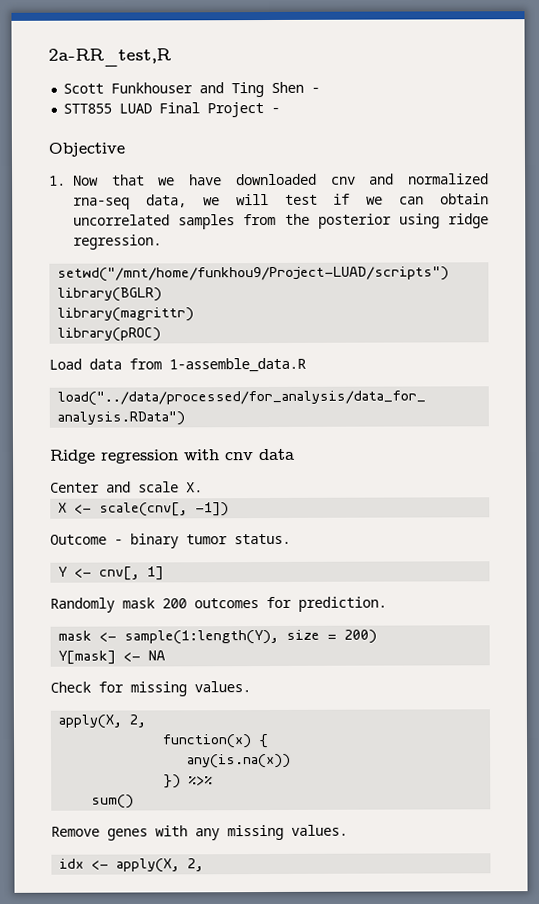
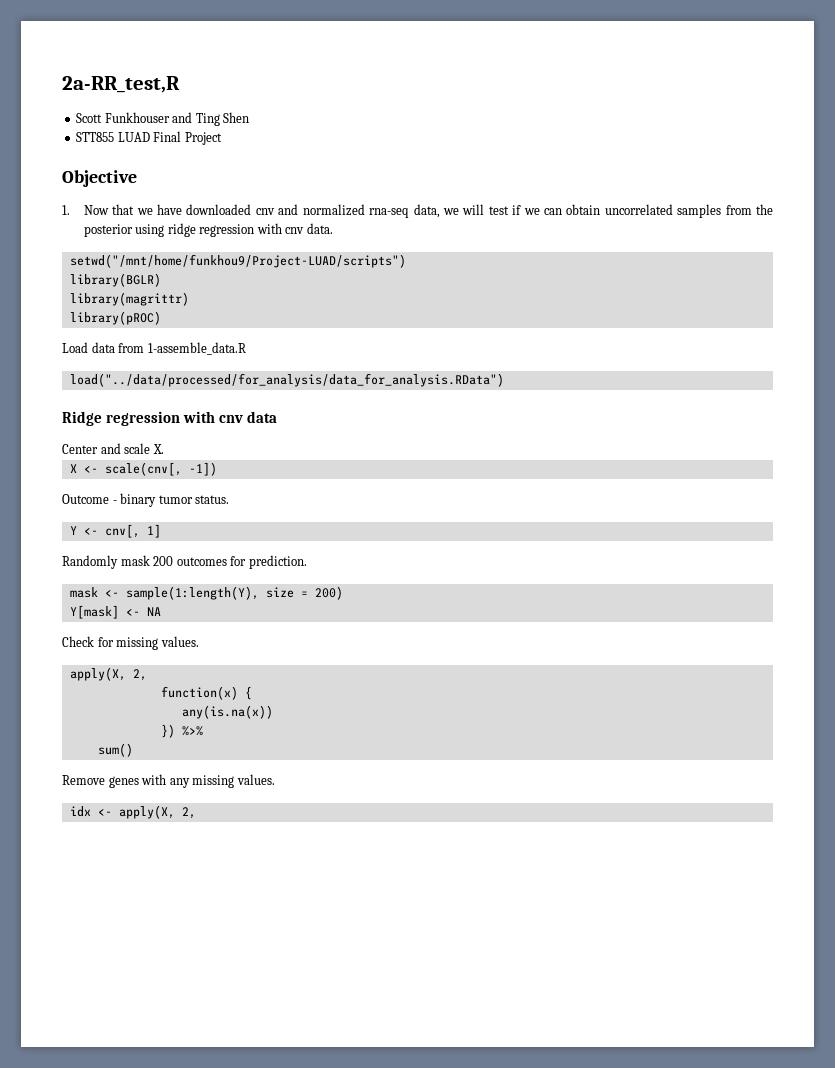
- Scott Funkhouser and Ting Shen -
+ Scott Funkhouser and Ting Shen
- STT855 LUAD Final Project -
+ STT855 LUAD Final Project
- 1. Now that we have downloaded cnv and normalized rna-seq data, we will test if we can obtain uncorrelated samples from the posterior using ridge regression.
+ 1. Now that we have downloaded cnv and normalized rna-seq data, we will test if we can obtain uncorrelated samples from the posterior using ridge regression with cnv data.

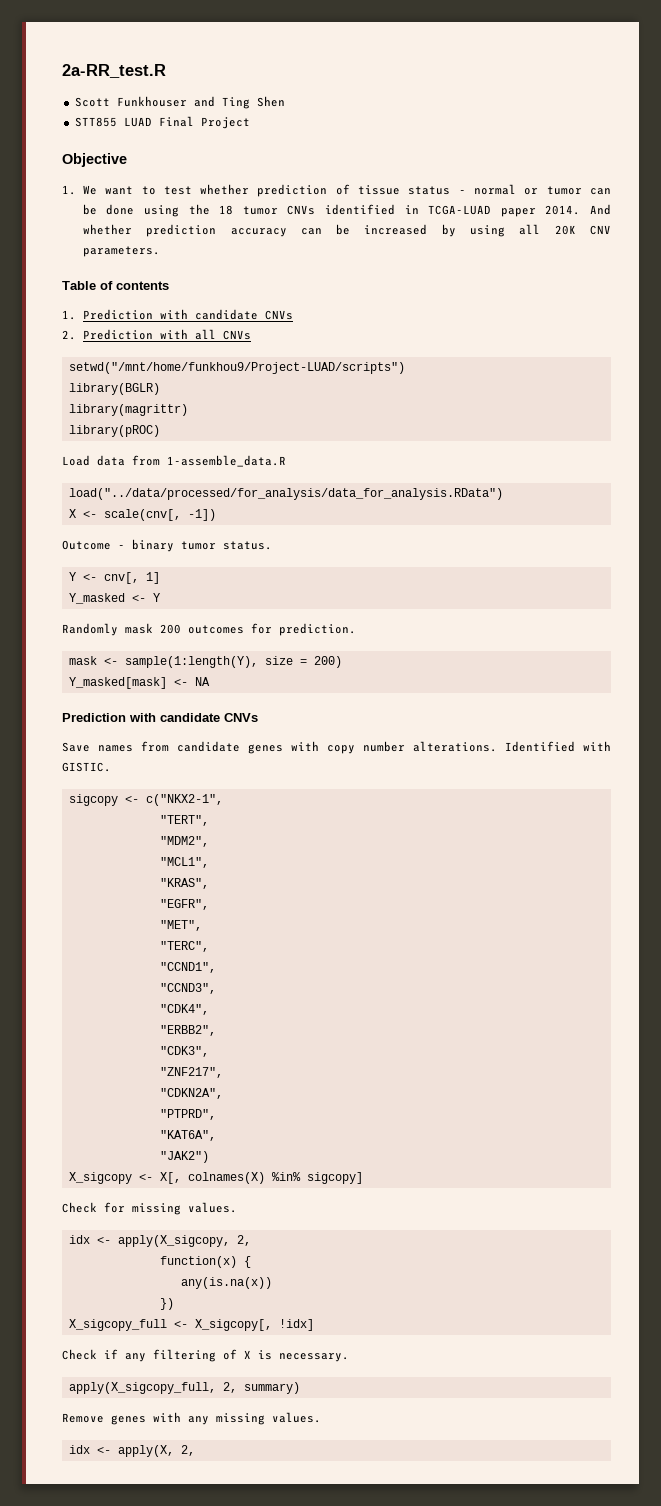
- 2a-RR_test,R
+ 2a-RR_test.R
- 1. Now that we have downloaded cnv and normalized rna-seq data, we will test if we can obtain uncorrelated samples from the posterior using ridge regression with cnv data.
+ 1. We want to test whether prediction of tissue status - normal or tumor can be done using the 18 tumor CNVs identified in TCGA-LUAD paper 2014. And whether prediction accuracy can be increased by using all 20K CNV parameters.
+ Table of contents
+ 1. Prediction with candidate CNVs
+ 2. Prediction with all CNVs
- Ridge regression with cnv data
- Center and scale X.
+ Y_masked <- Y
- Y[mask] <- NA
+ Y_masked[mask] <- NA
+ Prediction with candidate CNVs
+ Save names from candidate genes with copy number alterations. Identified with GISTIC.
+ sigcopy <- c("NKX2-1",
+ "TERT",
+ "MDM2",
+ "MCL1",
+ "KRAS",
+ "EGFR",
+ "MET",
+ "TERC",
+ "CCND1",
+ "CCND3",
+ "CDK4",
+ "ERBB2",
+ "CDK3",
+ "ZNF217",
+ "CDKN2A",
+ "PTPRD",
+ "KAT6A",
+ "JAK2")
+ X_sigcopy <- X[, colnames(X) %in% sigcopy]
  Check for missing values.
- apply(X, 2,
+ idx <- apply(X_sigcopy, 2,
- }) %>%
- sum()
+ })
+ X_sigcopy_full <- X_sigcopy[, !idx]
+ Check if any filtering of X is necessary.
+ apply(X_sigcopy_full, 2, summary)

